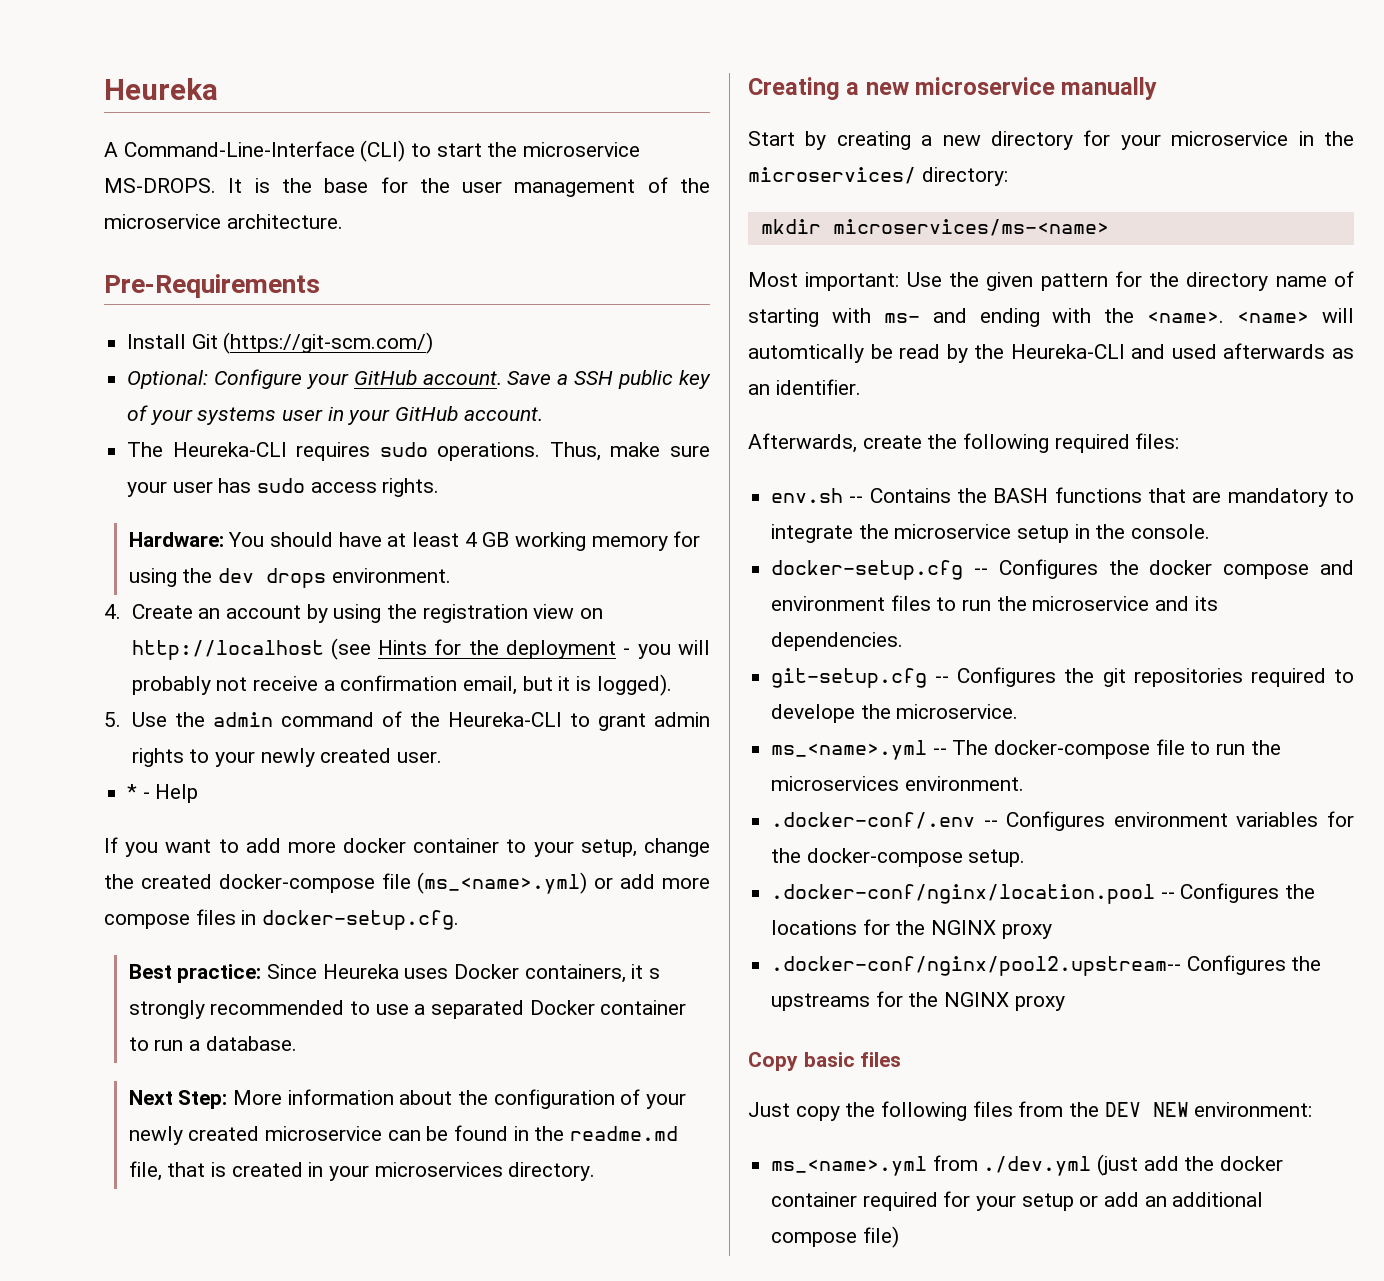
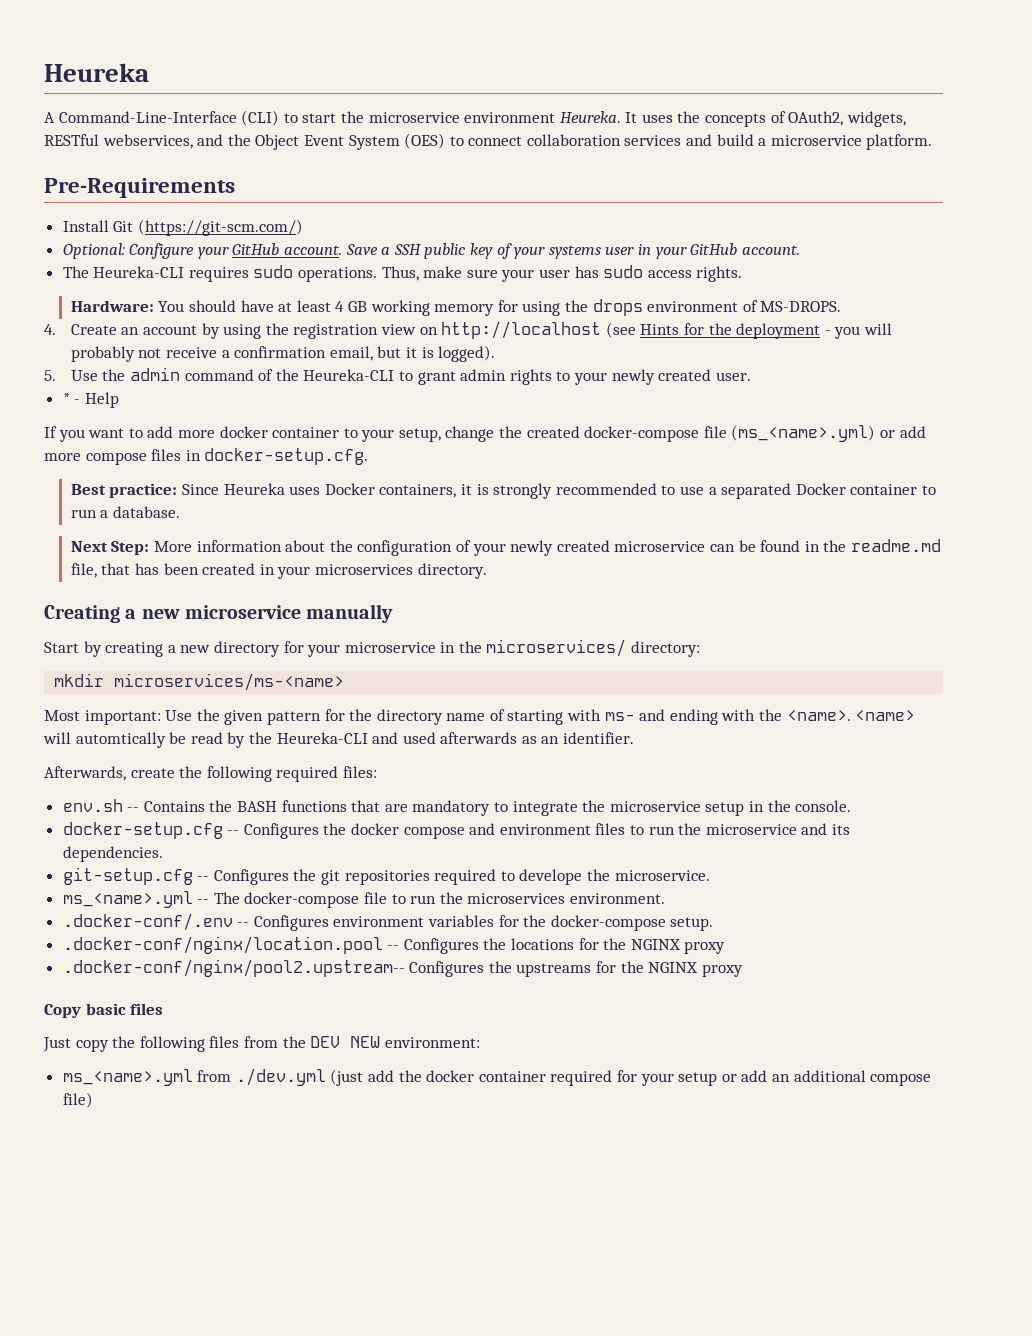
- A Command-Line-Interface (CLI) to start the microservice MS-DROPS. It is the base for the user management of the microservice architecture.
+ A Command-Line-Interface (CLI) to start the microservice environment Heureka. It uses the concepts of OAuth2, widgets, RESTful webservices, and the Object Event System (OES) to connect collaboration services and build a microservice platform.
- Hardware: You should have at least 4 GB working memory for using the dev drops environment.
+ Hardware: You should have at least 4 GB working memory for using the drops environment of MS-DROPS.
- Best practice: Since Heureka uses Docker containers, it s strongly recommended to use a separated Docker container to run a database.
+ Best practice: Since Heureka uses Docker containers, it is strongly recommended to use a separated Docker container to run a database.
- Next Step: More information about the configuration of your newly created microservice can be found in the readme.md file, that is created in your microservices directory.
+ Next Step: More information about the configuration of your newly created microservice can be found in the readme.md file, that has been created in your microservices directory.

